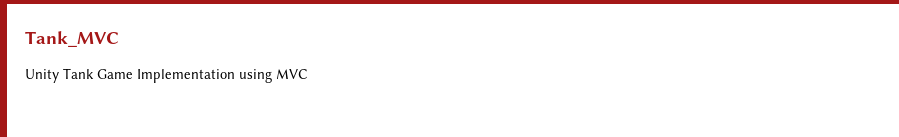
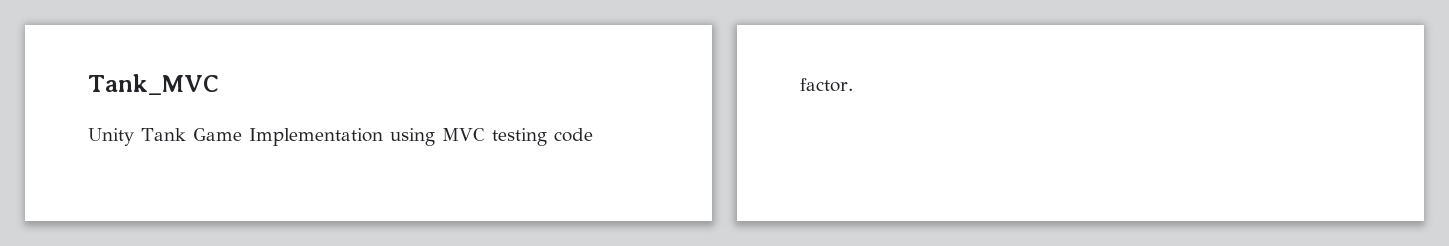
- Unity Tank Game Implementation using MVC
+ Unity Tank Game Implementation using MVC testing code factor.

